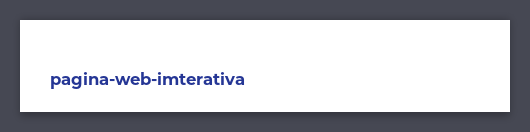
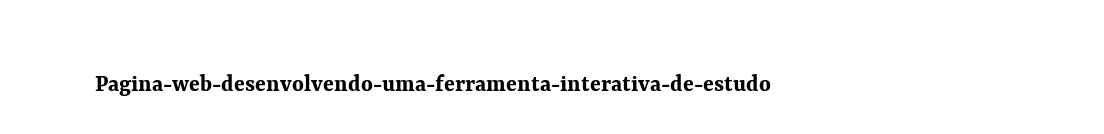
- pagina-web-imterativa
+ Pagina-web-desenvolvendo-uma-ferramenta-interativa-de-estudo

